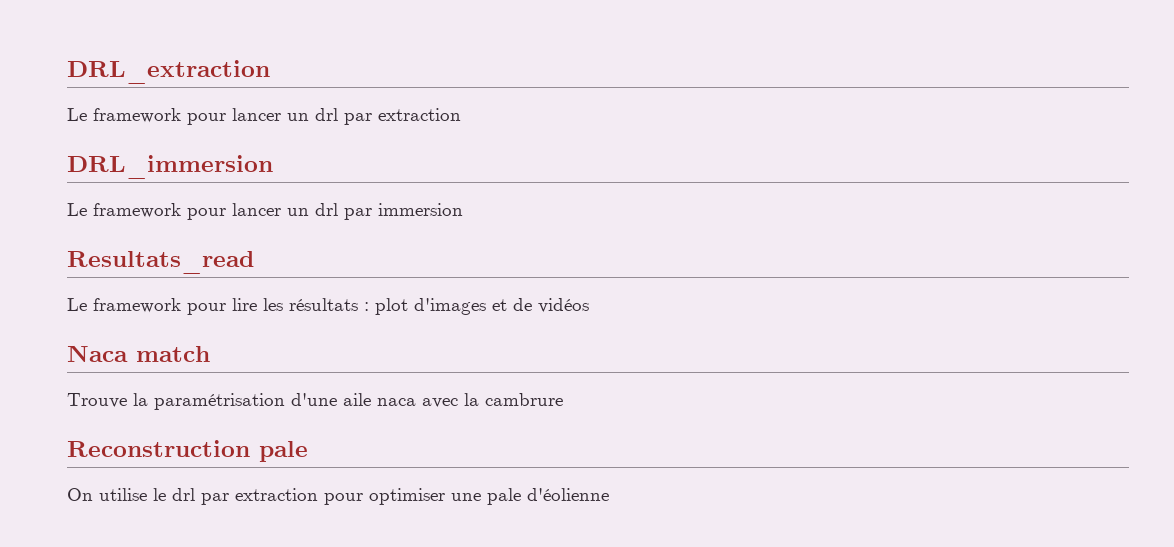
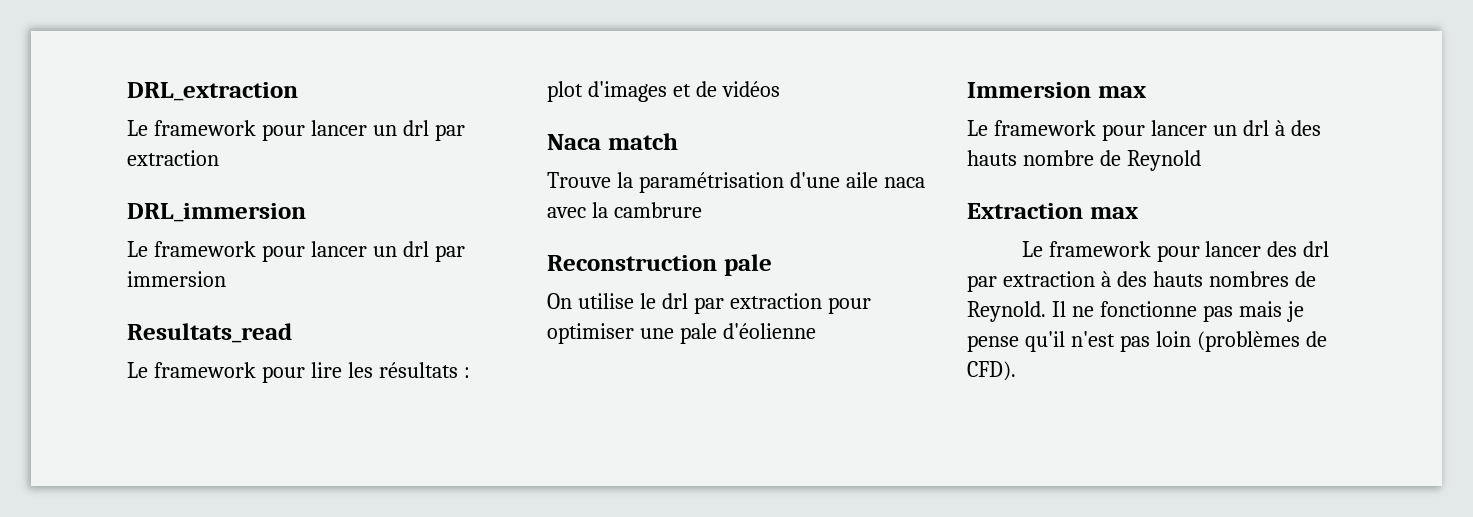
+ Immersion max
+ Le framework pour lancer un drl à des hauts nombre de Reynold
+ Extraction max
+ Le framework pour lancer des drl par extraction à des hauts nombres de Reynold. Il ne fonctionne pas mais je pense qu'il n'est pas loin (problèmes de CFD).

